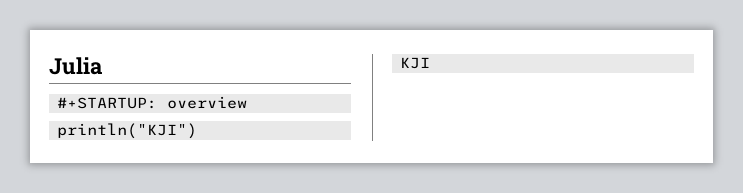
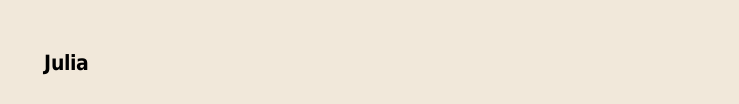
- #+STARTUP: overview
- println("KJI")
- KJI

